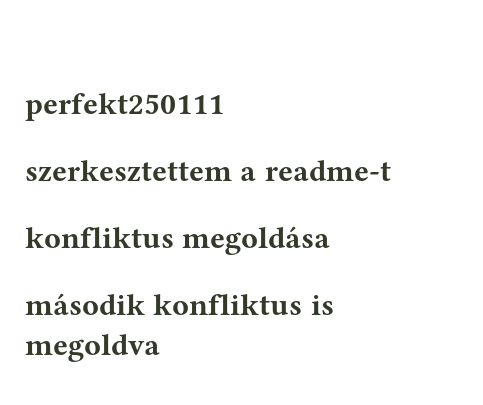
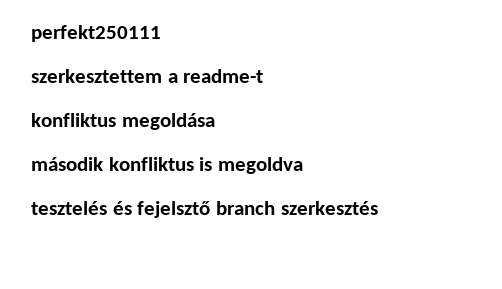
+ tesztelés és fejelsztő branch szerkesztés

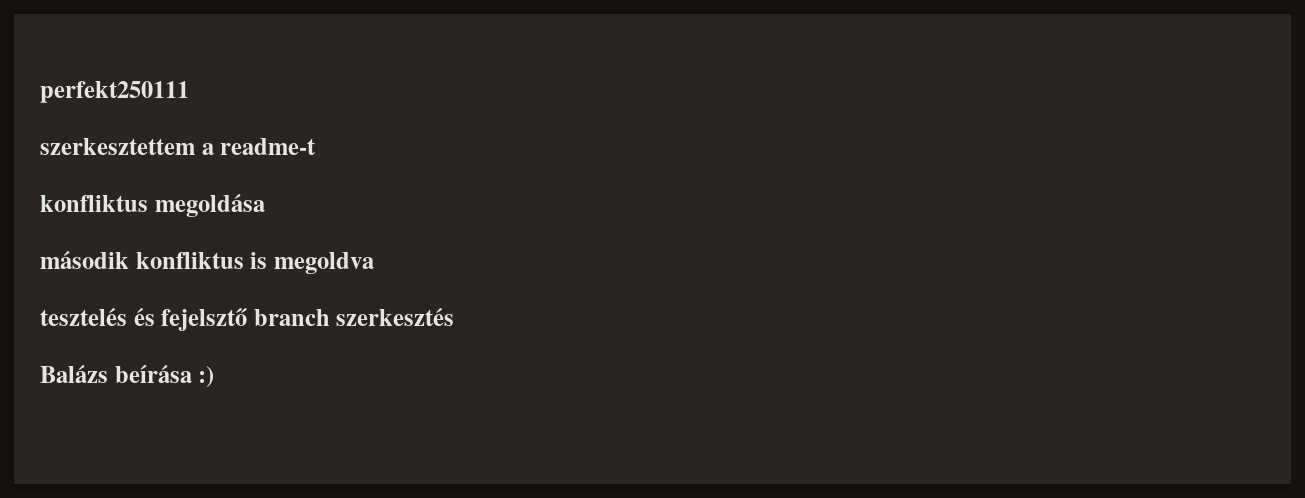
+ Balázs beírása :)

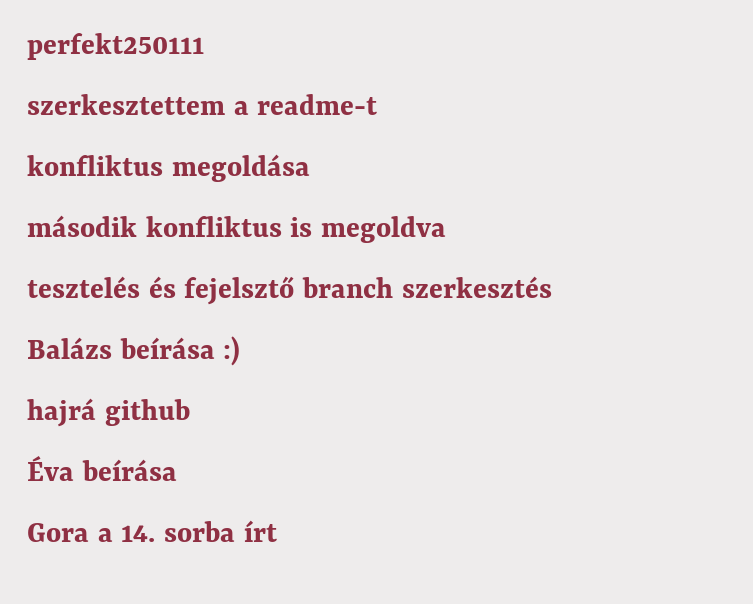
+ hajrá github
+ Éva beírása
+ Gora a 14. sorba írt

